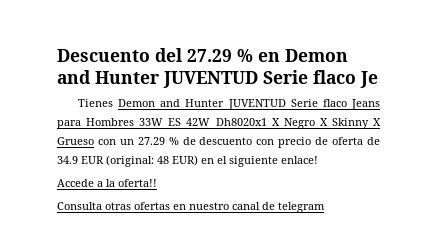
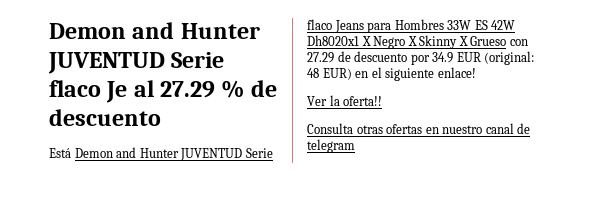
- Descuento del 27.29 % en Demon and Hunter JUVENTUD Serie flaco Je
- Tienes Demon and Hunter JUVENTUD Serie flaco Jeans para Hombres 33W ES 42W Dh8020x1 X Negro X Skinny X Grueso con un 27.29 % de descuento con precio de oferta de 34.9 EUR (original: 48 EUR) en el siguiente enlace!
+ Demon and Hunter JUVENTUD Serie flaco Je al 27.29 % de descuento
+ Está Demon and Hunter JUVENTUD Serie flaco Jeans para Hombres 33W ES 42W Dh8020x1 X Negro X Skinny X Grueso con 27.29 de descuento por 34.9 EUR (original: 48 EUR) en el siguiente enlace!
- Accede a la oferta!!
+ Ver la oferta!!

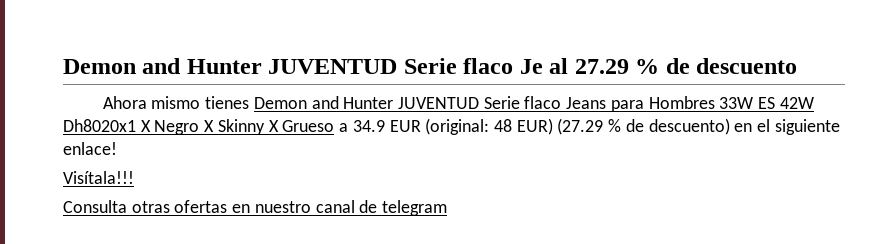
- Está Demon and Hunter JUVENTUD Serie flaco Jeans para Hombres 33W ES 42W Dh8020x1 X Negro X Skinny X Grueso con 27.29 de descuento por 34.9 EUR (original: 48 EUR) en el siguiente enlace!
+ Ahora mismo tienes Demon and Hunter JUVENTUD Serie flaco Jeans para Hombres 33W ES 42W Dh8020x1 X Negro X Skinny X Grueso a 34.9 EUR (original: 48 EUR) (27.29 % de descuento) en el siguiente enlace!
- Ver la oferta!!
+ Visítala!!!

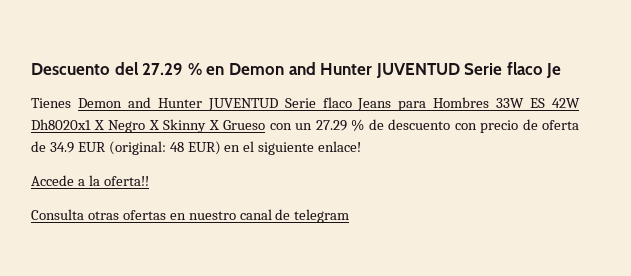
- Demon and Hunter JUVENTUD Serie flaco Je al 27.29 % de descuento
- Ahora mismo tienes Demon and Hunter JUVENTUD Serie flaco Jeans para Hombres 33W ES 42W Dh8020x1 X Negro X Skinny X Grueso a 34.9 EUR (original: 48 EUR) (27.29 % de descuento) en el siguiente enlace!
+ Descuento del 27.29 % en Demon and Hunter JUVENTUD Serie flaco Je
+ Tienes Demon and Hunter JUVENTUD Serie flaco Jeans para Hombres 33W ES 42W Dh8020x1 X Negro X Skinny X Grueso con un 27.29 % de descuento con precio de oferta de 34.9 EUR (original: 48 EUR) en el siguiente enlace!
- Visítala!!!
+ Accede a la oferta!!

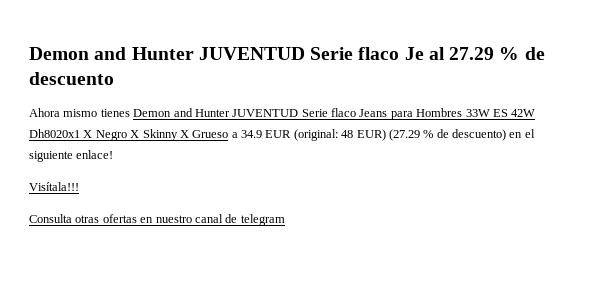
- Descuento del 27.29 % en Demon and Hunter JUVENTUD Serie flaco Je
- Tienes Demon and Hunter JUVENTUD Serie flaco Jeans para Hombres 33W ES 42W Dh8020x1 X Negro X Skinny X Grueso con un 27.29 % de descuento con precio de oferta de 34.9 EUR (original: 48 EUR) en el siguiente enlace!
+ Demon and Hunter JUVENTUD Serie flaco Je al 27.29 % de descuento
+ Ahora mismo tienes Demon and Hunter JUVENTUD Serie flaco Jeans para Hombres 33W ES 42W Dh8020x1 X Negro X Skinny X Grueso a 34.9 EUR (original: 48 EUR) (27.29 % de descuento) en el siguiente enlace!
- Accede a la oferta!!
+ Visítala!!!

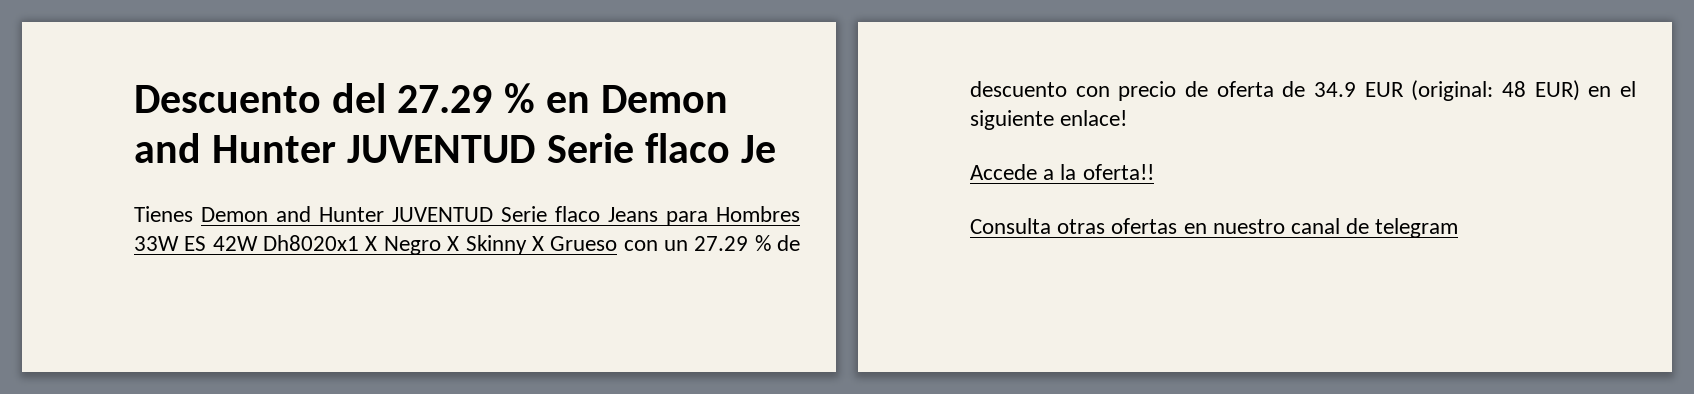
- Demon and Hunter JUVENTUD Serie flaco Je al 27.29 % de descuento
- Ahora mismo tienes Demon and Hunter JUVENTUD Serie flaco Jeans para Hombres 33W ES 42W Dh8020x1 X Negro X Skinny X Grueso a 34.9 EUR (original: 48 EUR) (27.29 % de descuento) en el siguiente enlace!
+ Descuento del 27.29 % en Demon and Hunter JUVENTUD Serie flaco Je
+ Tienes Demon and Hunter JUVENTUD Serie flaco Jeans para Hombres 33W ES 42W Dh8020x1 X Negro X Skinny X Grueso con un 27.29 % de descuento con precio de oferta de 34.9 EUR (original: 48 EUR) en el siguiente enlace!
- Visítala!!!
+ Accede a la oferta!!

